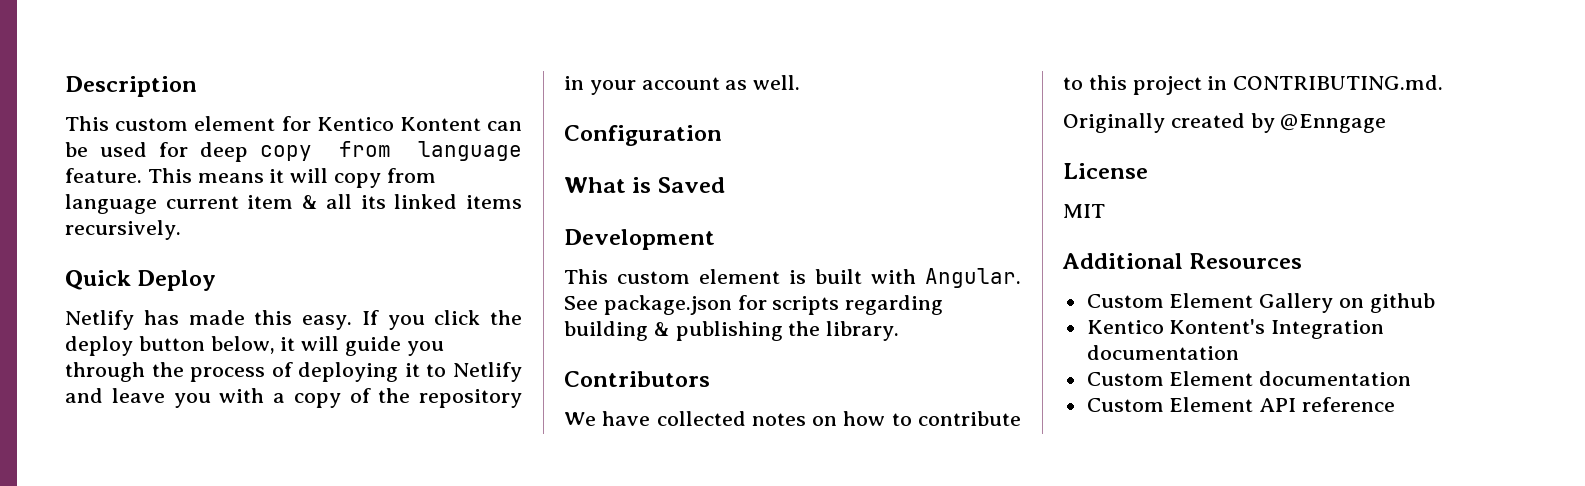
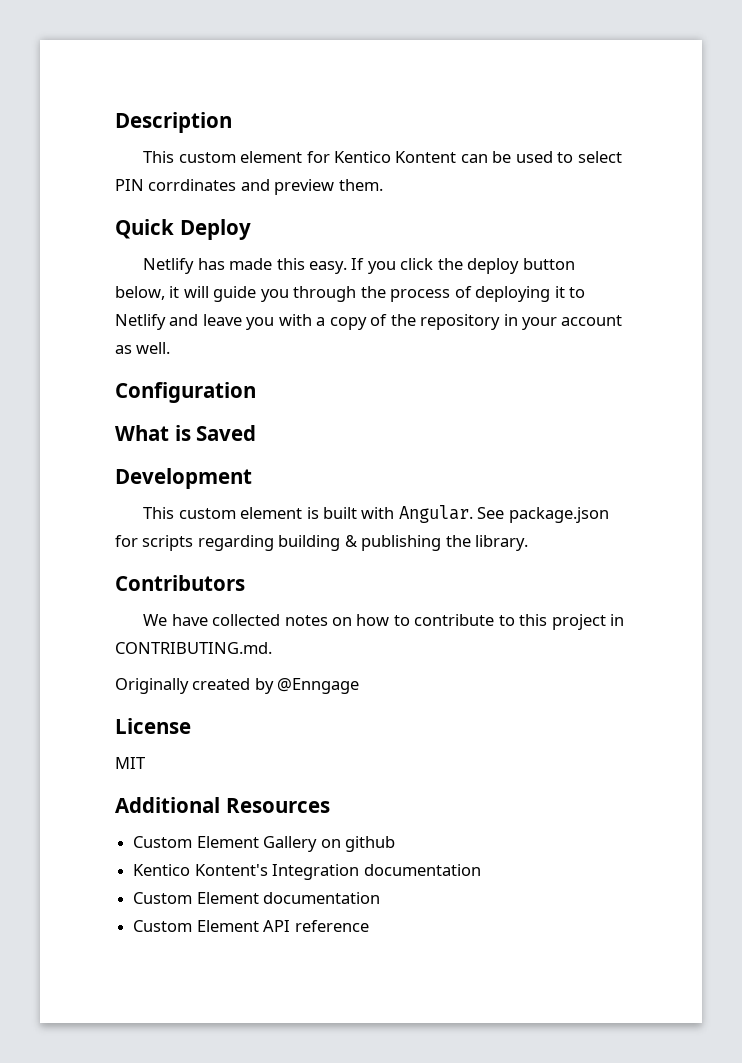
- This custom element for Kentico Kontent can be used for deep copy from language feature. This means it will copy from language current item & all its linked items recursively.
+ This custom element for Kentico Kontent can be used to select PIN corrdinates and preview them.

